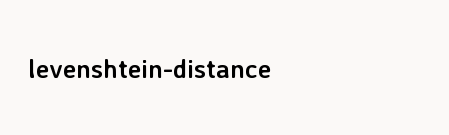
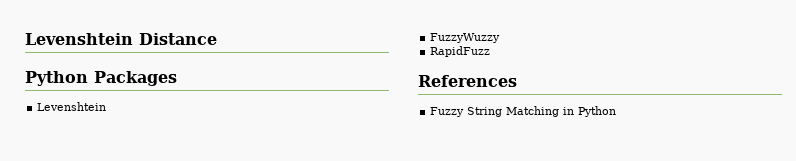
- levenshtein-distance
+ Levenshtein Distance
+ Python Packages
+ Levenshtein
+ FuzzyWuzzy
+ RapidFuzz
+ References
+ Fuzzy String Matching in Python

